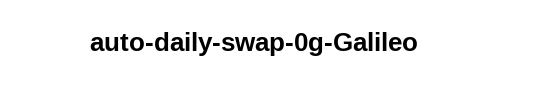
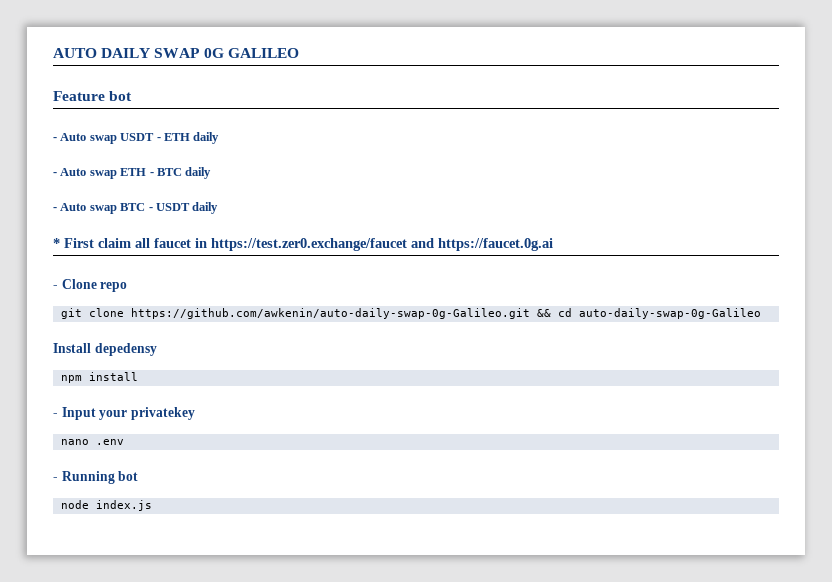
- auto-daily-swap-0g-Galileo
+ AUTO DAILY SWAP 0G GALILEO
+ Feature bot
+ - Auto swap USDT - ETH daily
+ - Auto swap ETH - BTC daily
+ - Auto swap BTC - USDT daily
+ * First claim all faucet in https://test.zer0.exchange/faucet and https://faucet.0g.ai
+ - Clone repo
+ git clone https://github.com/awkenin/auto-daily-swap-0g-Galileo.git && cd auto-daily-swap-0g-Galileo
+ Install depedensy
+ npm install
+ - Input your privatekey
+ nano .env
+ - Running bot
+ node index.js

